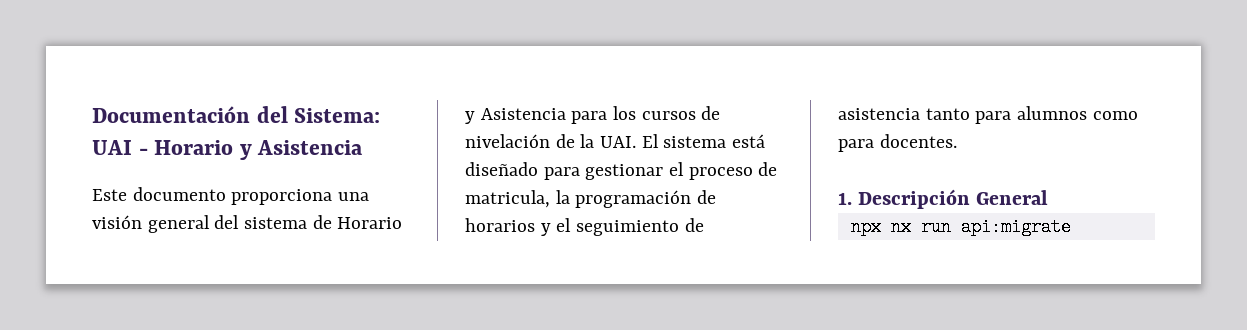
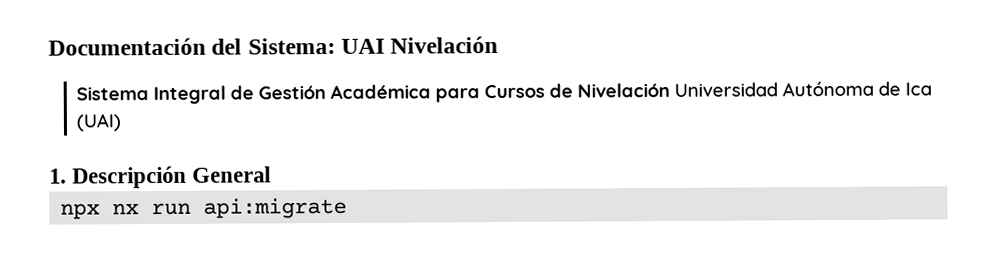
- Documentación del Sistema: UAI - Horario y Asistencia
- Este documento proporciona una visión general del sistema de Horario y Asistencia para los cursos de nivelación de la UAI. El sistema está diseñado para gestionar el proceso de matricula, la programación de horarios y el seguimiento de asistencia tanto para alumnos como para docentes.
+ Documentación del Sistema: UAI Nivelación
+ Sistema Integral de Gestión Académica para Cursos de Nivelación Universidad Autónoma de Ica (UAI)

